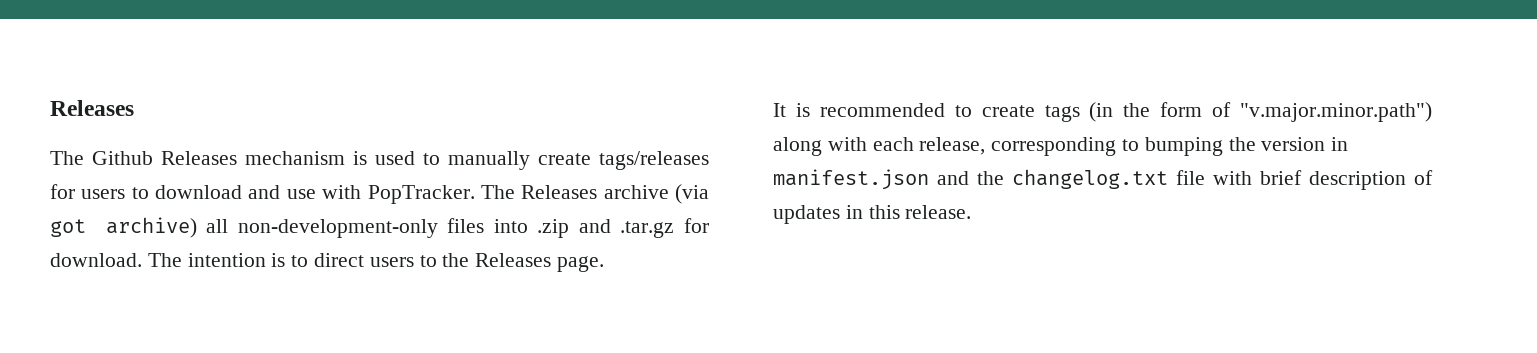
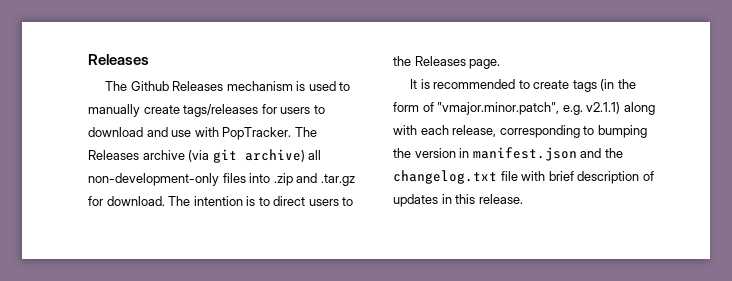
- The Releases archive (via got archive) all non-development-only files into .zip and .tar.gz for download.
+ The Releases archive (via git archive) all non-development-only files into .zip and .tar.gz for download.
- It is recommended to create tags (in the form of "v.major.minor.path") along with each release, corresponding to bumping the version in manifest.json and the changelog.txt file with brief description of updates in this release.
+ It is recommended to create tags (in the form of "vmajor.minor.patch", e.g. v2.1.1) along with each release, corresponding to bumping the version in manifest.json and the changelog.txt file with brief description of updates in this release.

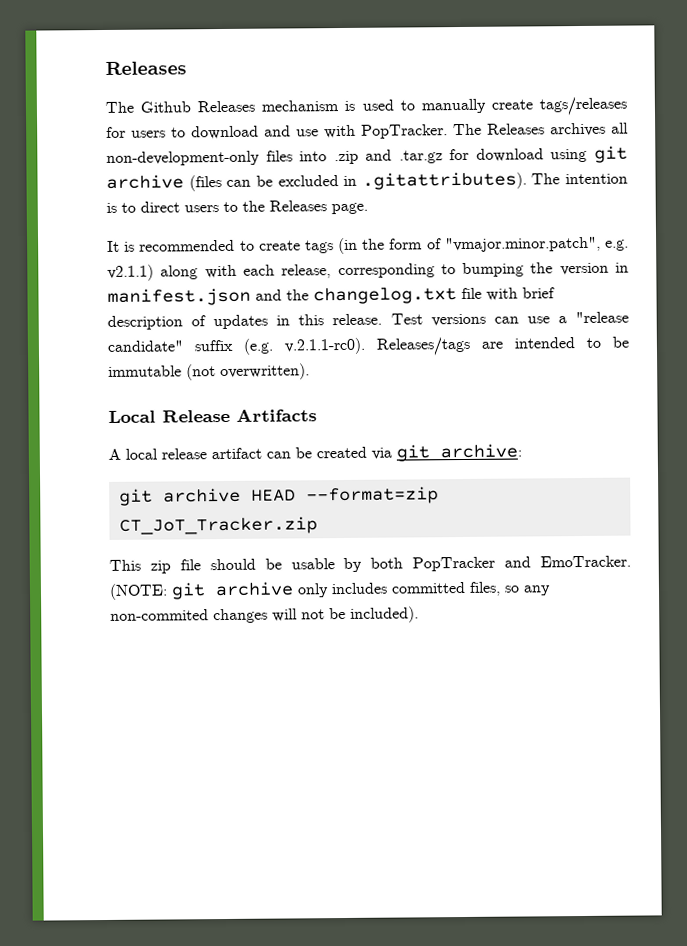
- The Releases archive (via git archive) all non-development-only files into .zip and .tar.gz for download. The intention is to direct users to the Releases page.
+ The Releases archives all non-development-only files into .zip and .tar.gz for download using git archive (files can be excluded in .gitattributes). The intention is to direct users to the Releases page.
+ Test versions can use a "release candidate" suffix (e.g. v.2.1.1-rc0). Releases/tags are intended to be immutable (not overwritten).
+ Local Release Artifacts
+ A local release artifact can be created via git archive:
+ git archive HEAD --format=zip CT_JoT_Tracker.zip
+ This zip file should be usable by both PopTracker and EmoTracker. (NOTE: git archive only includes committed files, so any non-commited changes will not be included).

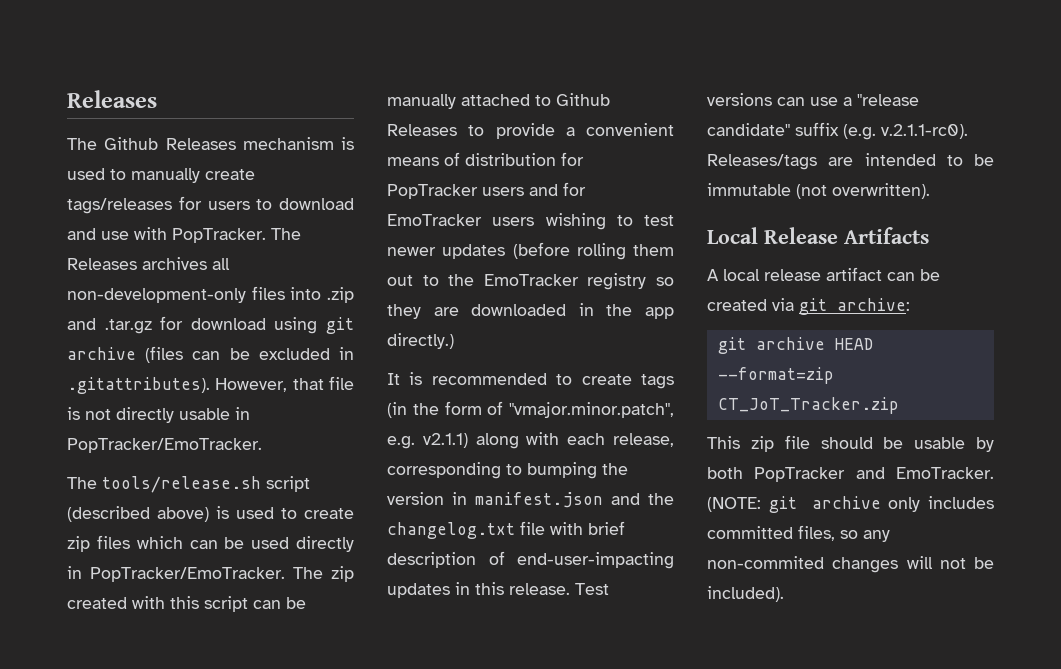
- The Releases archives all non-development-only files into .zip and .tar.gz for download using git archive (files can be excluded in .gitattributes). The intention is to direct users to the Releases page.
+ The Releases archives all non-development-only files into .zip and .tar.gz for download using git archive (files can be excluded in .gitattributes). However, that file is not directly usable in PopTracker/EmoTracker.
+ The tools/release.sh script (described above) is used to create zip files which can be used directly in PopTracker/EmoTracker. The zip created with this script can be manually attached to Github Releases to provide a convenient means of distribution for PopTracker users and for EmoTracker users wishing to test newer updates (before rolling them out to the EmoTracker registry so they are downloaded in the app directly.)
- It is recommended to create tags (in the form of "vmajor.minor.patch", e.g. v2.1.1) along with each release, corresponding to bumping the version in manifest.json and the changelog.txt file with brief description of updates in this release.
+ It is recommended to create tags (in the form of "vmajor.minor.patch", e.g. v2.1.1) along with each release, corresponding to bumping the version in manifest.json and the changelog.txt file with brief description of end-user-impacting updates in this release.

